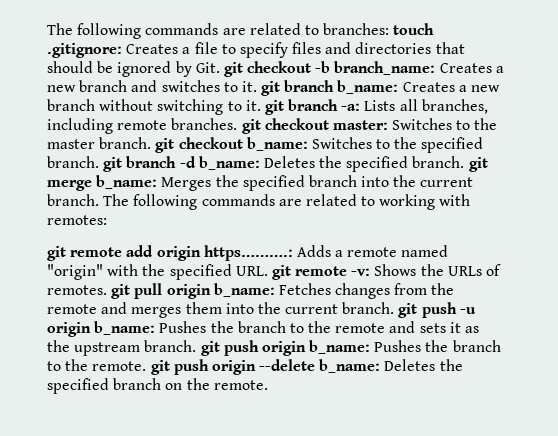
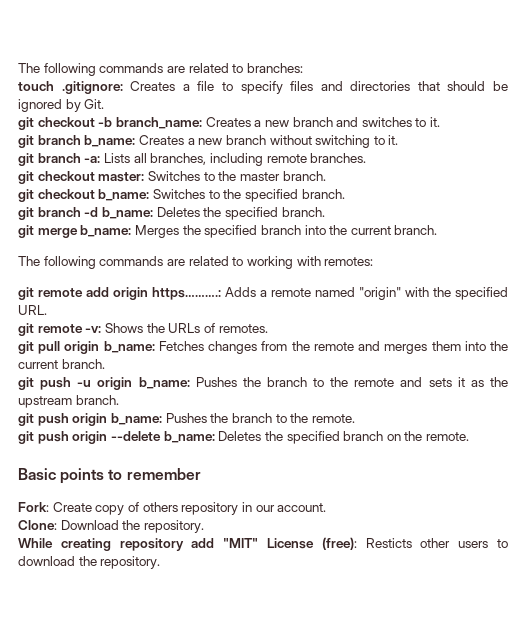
- The following commands are related to branches: touch .gitignore:
+ The following commands are related to branches:
+ touch .gitignore:
- Creates a file to specify files and directories that should be ignored by Git. git checkout -b branch_name:
+ Creates a file to specify files and directories that should be ignored by Git.
+ git checkout -b branch_name:
- Creates a new branch and switches to it. git branch b_name:
+ Creates a new branch and switches to it.
+ git branch b_name:
- Creates a new branch without switching to it. git branch -a:
+ Creates a new branch without switching to it.
+ git branch -a:
- Lists all branches, including remote branches. git checkout master:
+ Lists all branches, including remote branches.
+ git checkout master:
- Switches to the master branch. git checkout b_name:
+ Switches to the master branch.
+ git checkout b_name:
- Switches to the specified branch. git branch -d b_name:
+ Switches to the specified branch.
+ git branch -d b_name:
- Deletes the specified branch. git merge b_name:
+ Deletes the specified branch.
+ git merge b_name:
- Merges the specified branch into the current branch. The following commands are related to working with remotes:
+ Merges the specified branch into the current branch.
+ The following commands are related to working with remotes:
- Adds a remote named "origin" with the specified URL. git remote -v:
+ Adds a remote named "origin" with the specified URL.
+ git remote -v:
- Shows the URLs of remotes. git pull origin b_name:
+ Shows the URLs of remotes.
+ git pull origin b_name:
- Fetches changes from the remote and merges them into the current branch. git push -u origin b_name:
+ Fetches changes from the remote and merges them into the current branch.
+ git push -u origin b_name:
- Pushes the branch to the remote and sets it as the upstream branch. git push origin b_name:
+ Pushes the branch to the remote and sets it as the upstream branch.
+ git push origin b_name:
- Pushes the branch to the remote. git push origin --delete b_name:
+ Pushes the branch to the remote.
+ git push origin --delete b_name:
+ Basic points to remember
+ Fork: Create copy of others repository in our account.
+ Clone: Download the repository.
+ While creating repository add "MIT" License (free): Resticts other users to download the repository.

